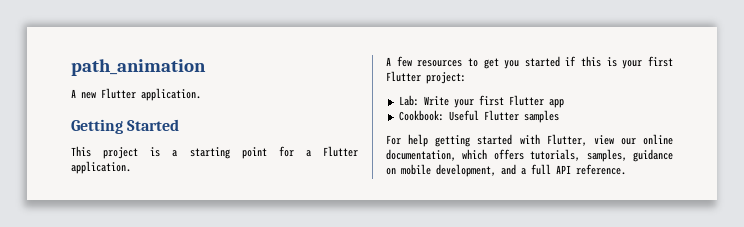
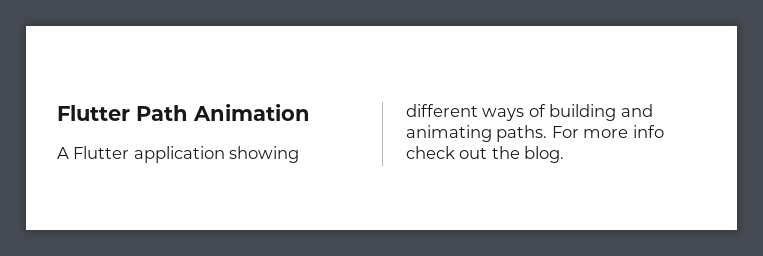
- path_animation
- A new Flutter application.
- Getting Started
- This project is a starting point for a Flutter application.
- A few resources to get you started if this is your first Flutter project:
- Lab: Write your first Flutter app
- Cookbook: Useful Flutter samples
- For help getting started with Flutter, view our online documentation, which offers tutorials, samples, guidance on mobile development, and a full API reference.
+ Flutter Path Animation
+ A Flutter application showing different ways of building and animating paths. For more info check out the blog.

